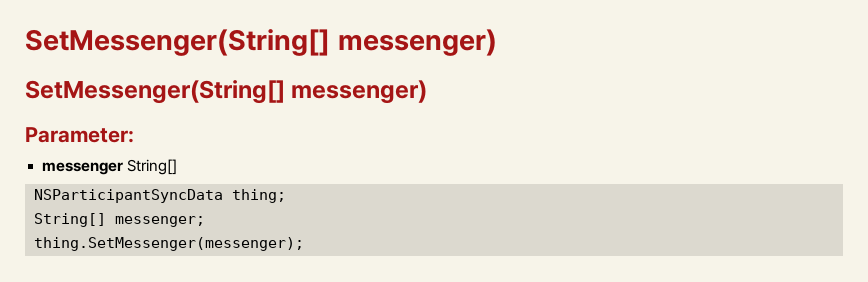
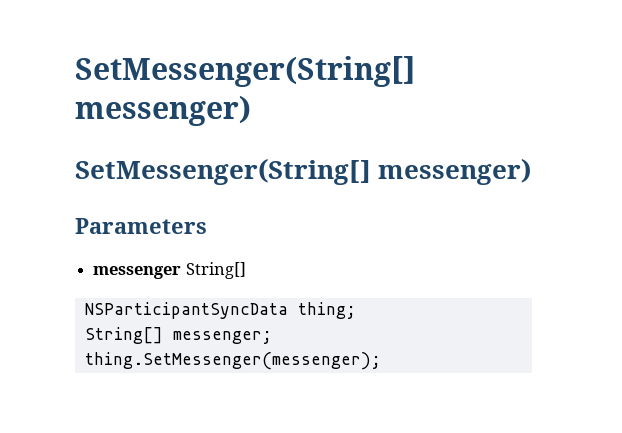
- Parameter:
+ Parameters

